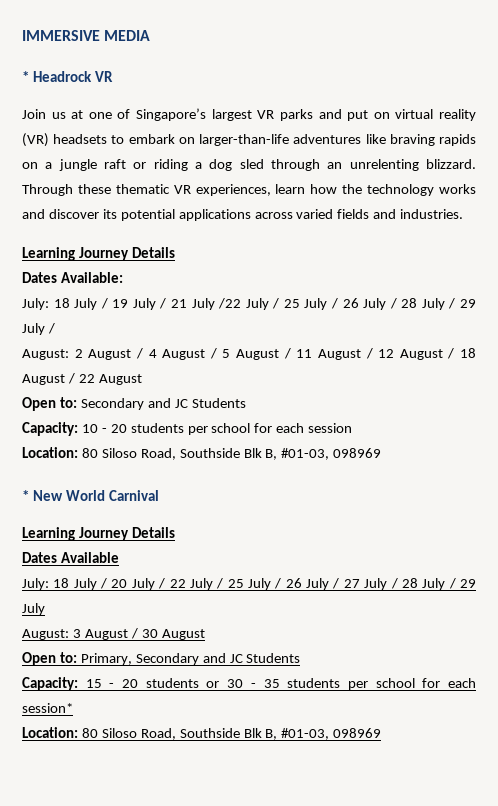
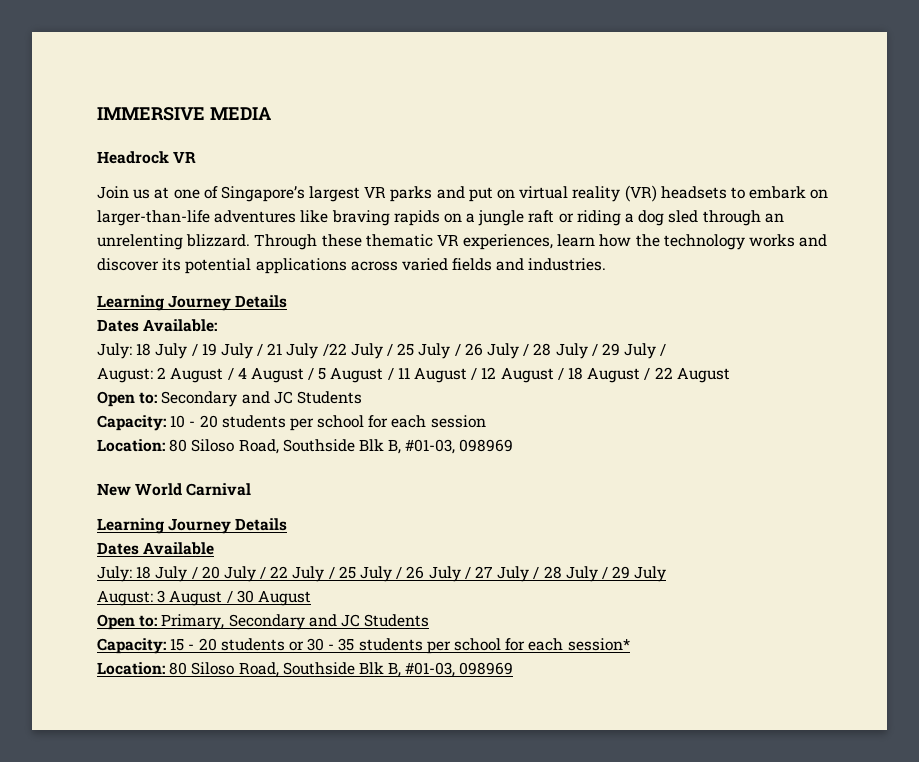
- * Headrock VR
+ Headrock VR
- * New World Carnival
+ New World Carnival

